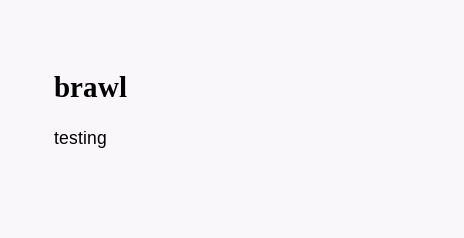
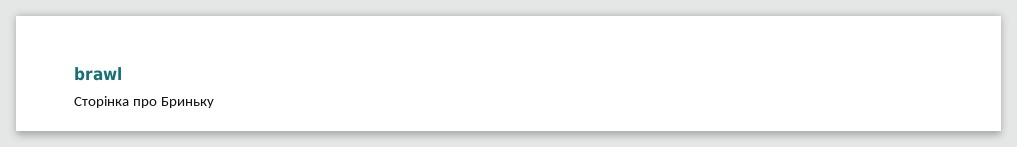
- testing
+ Сторінка про Бриньку

